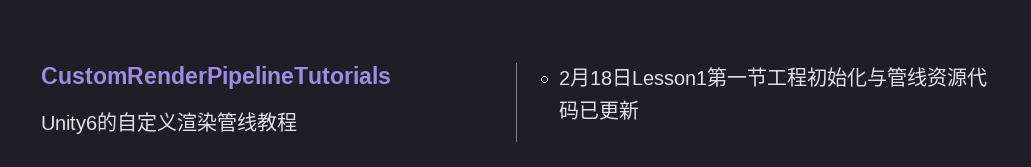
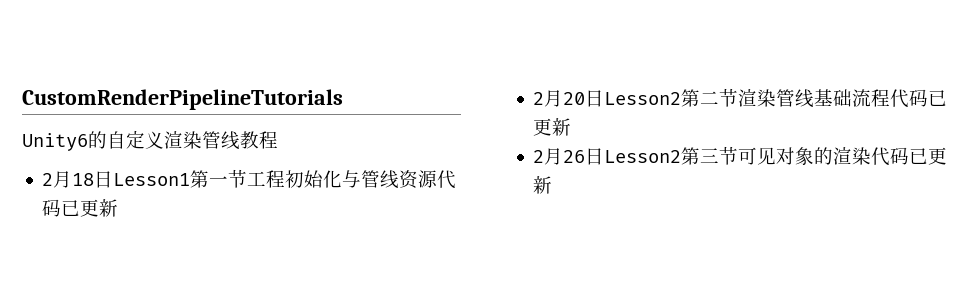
+ 2月20日Lesson2第二节渲染管线基础流程代码已更新
+ 2月26日Lesson2第三节可见对象的渲染代码已更新

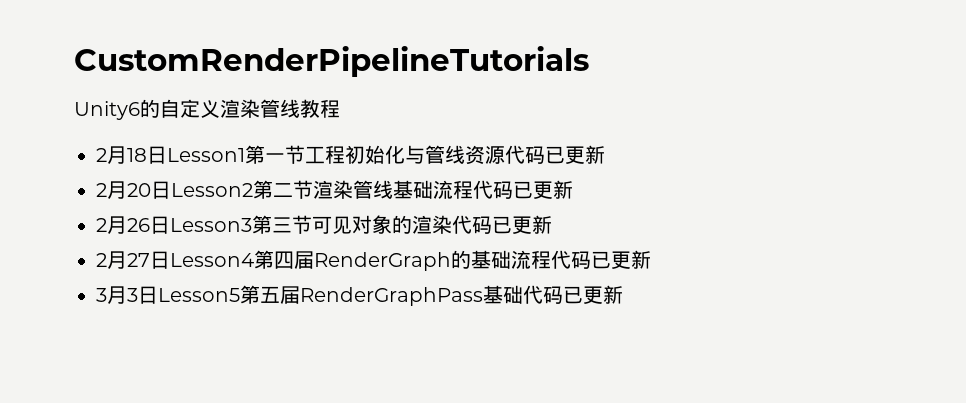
- 2月26日Lesson2第三节可见对象的渲染代码已更新
+ 2月26日Lesson3第三节可见对象的渲染代码已更新
+ 2月27日Lesson4第四届RenderGraph的基础流程代码已更新
+ 3月3日Lesson5第五届RenderGraphPass基础代码已更新

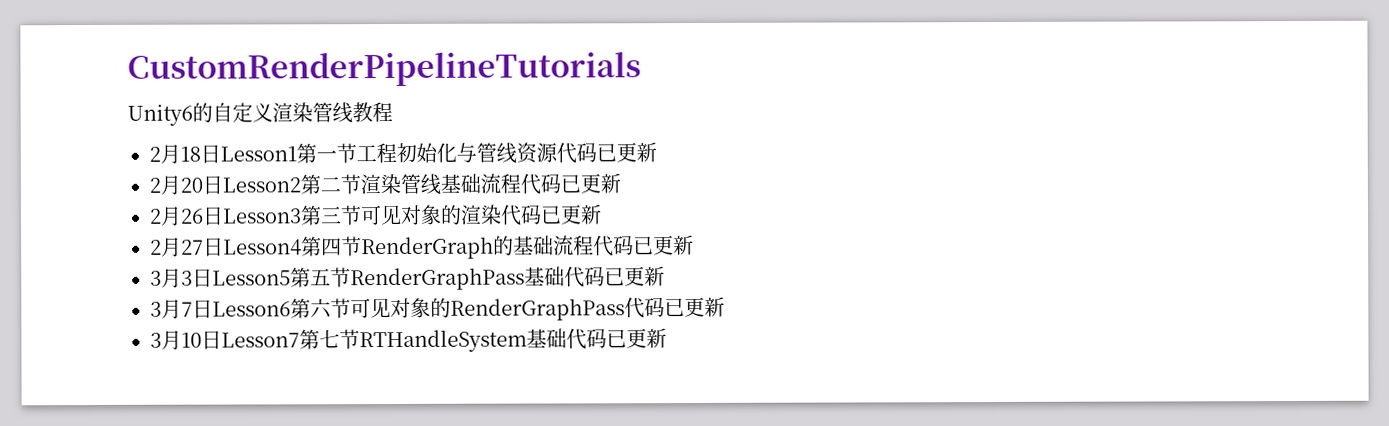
- 2月27日Lesson4第四届RenderGraph的基础流程代码已更新
+ 2月27日Lesson4第四节RenderGraph的基础流程代码已更新
- 3月3日Lesson5第五届RenderGraphPass基础代码已更新
+ 3月3日Lesson5第五节RenderGraphPass基础代码已更新
+ 3月7日Lesson6第六节可见对象的RenderGraphPass代码已更新
+ 3月10日Lesson7第七节RTHandleSystem基础代码已更新

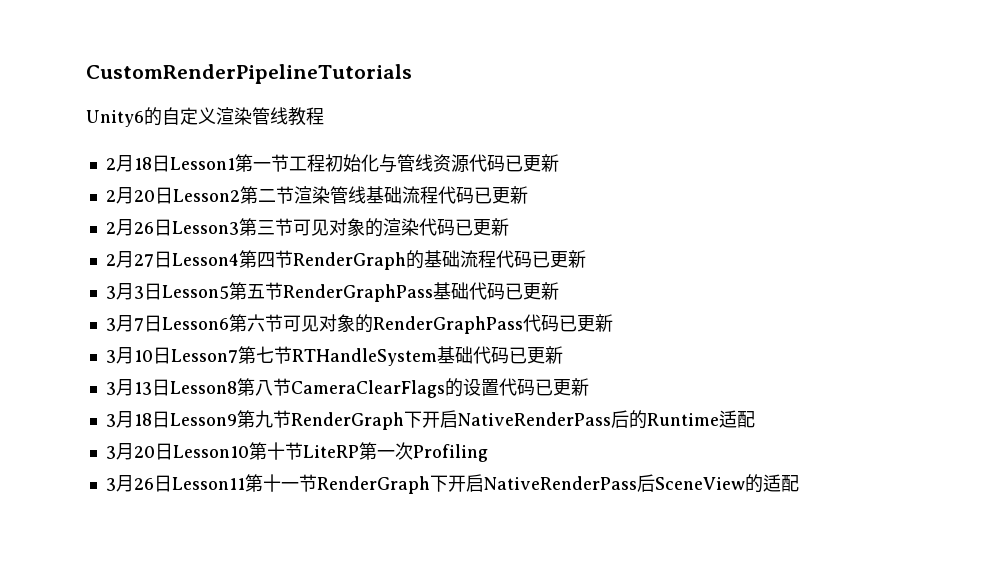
+ 3月13日Lesson8第八节CameraClearFlags的设置代码已更新
+ 3月18日Lesson9第九节RenderGraph下开启NativeRenderPass后的Runtime适配
+ 3月20日Lesson10第十节LiteRP第一次Profiling
+ 3月26日Lesson11第十一节RenderGraph下开启NativeRenderPass后SceneView的适配

